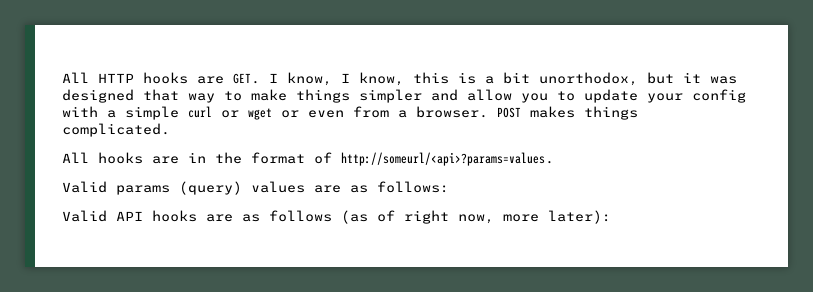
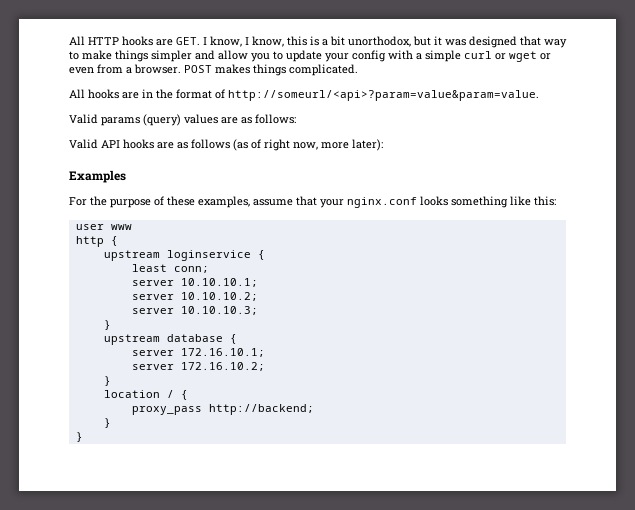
- All hooks are in the format of http://someurl/<api>?params=values.
+ All hooks are in the format of http://someurl/<api>?param=value&param=value.
+ Examples
+ For the purpose of these examples, assume that your nginx.conf looks something like this:
+ user www
+ http {
+ upstream loginservice {
+ least conn;
+ server 10.10.10.1;
+ server 10.10.10.2;
+ server 10.10.10.3;
+ }
+ upstream database {
+ server 172.16.10.1;
+ server 172.16.10.2;
+ }
+ location / {
+ proxy_pass http://backend;
+ }
+ }

